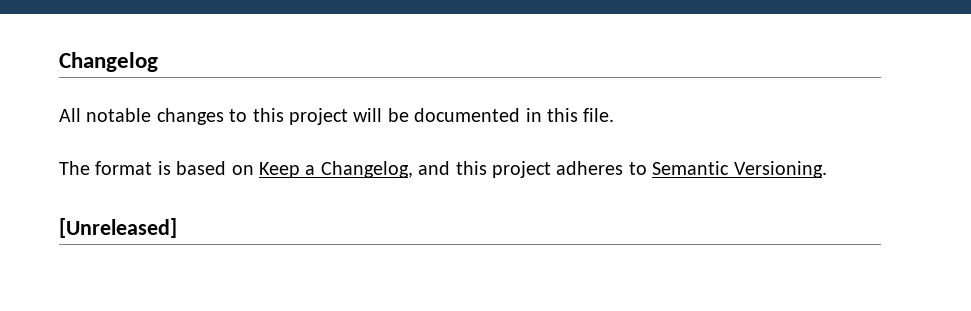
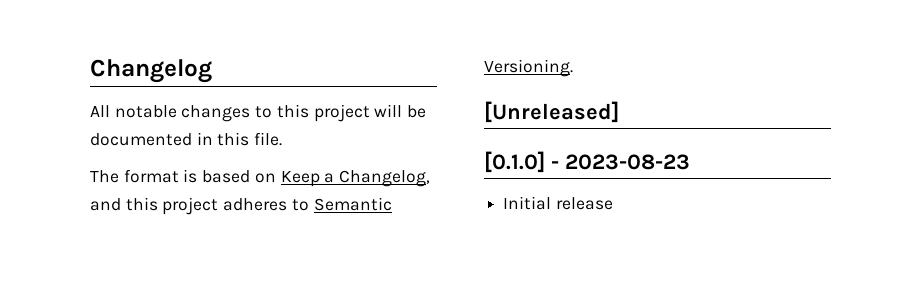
+ [0.1.0] - 2023-08-23
+ Initial release

